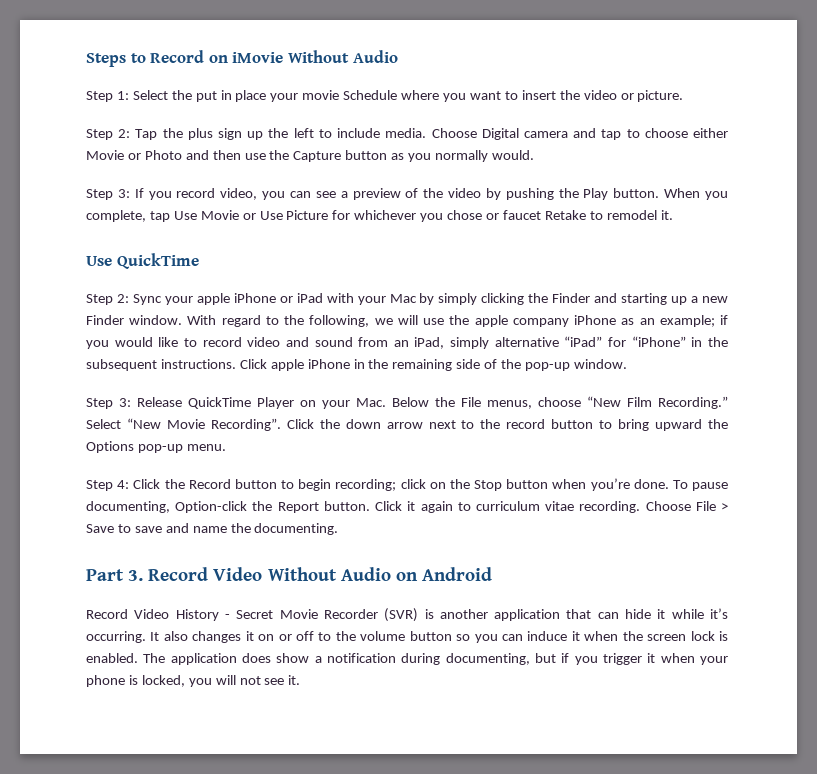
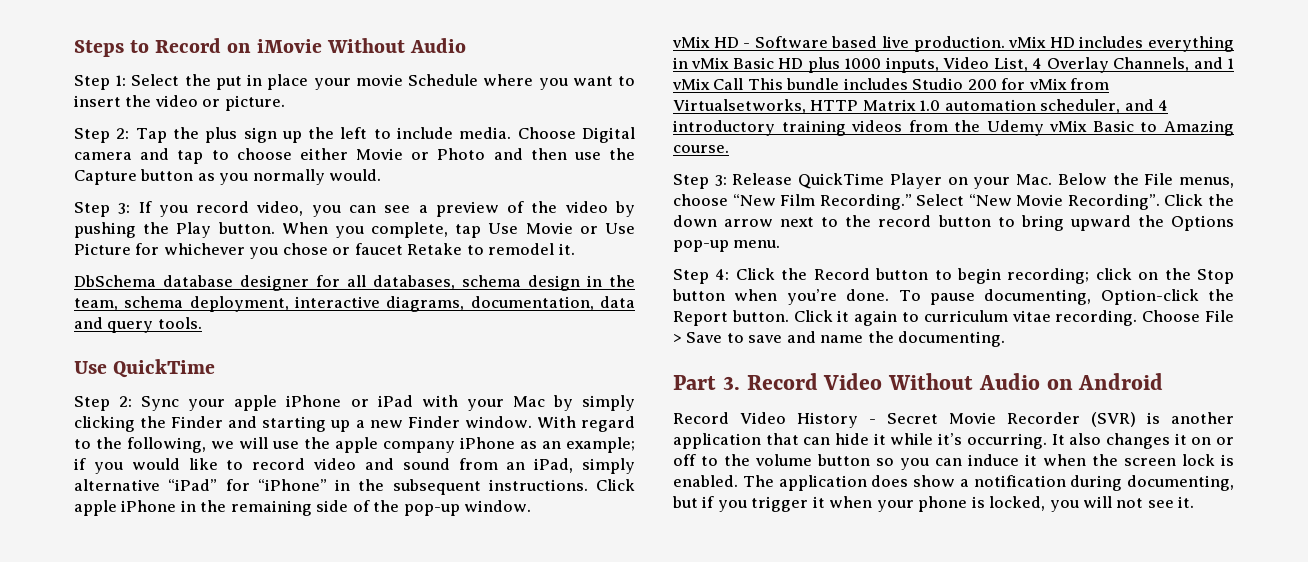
+ DbSchema database designer for all databases, schema design in the team, schema deployment, interactive diagrams, documentation, data and query tools.
+ vMix HD - Software based live production. vMix HD includes everything in vMix Basic HD plus 1000 inputs, Video List, 4 Overlay Channels, and 1 vMix Call This bundle includes Studio 200 for vMix from Virtualsetworks, HTTP Matrix 1.0 automation scheduler, and 4 introductory training videos from the Udemy vMix Basic to Amazing course.

